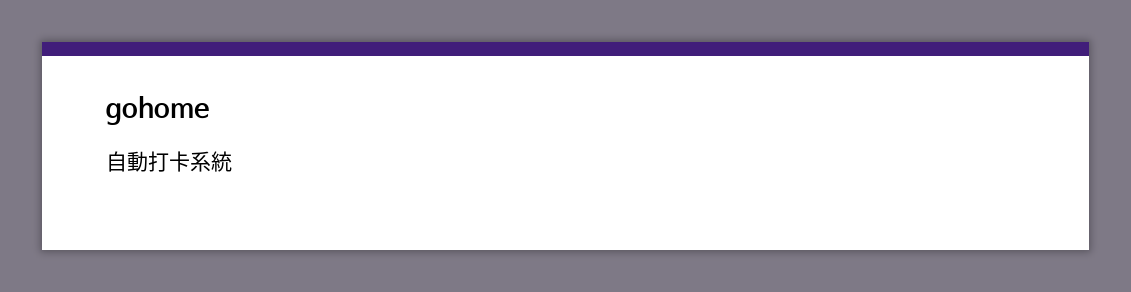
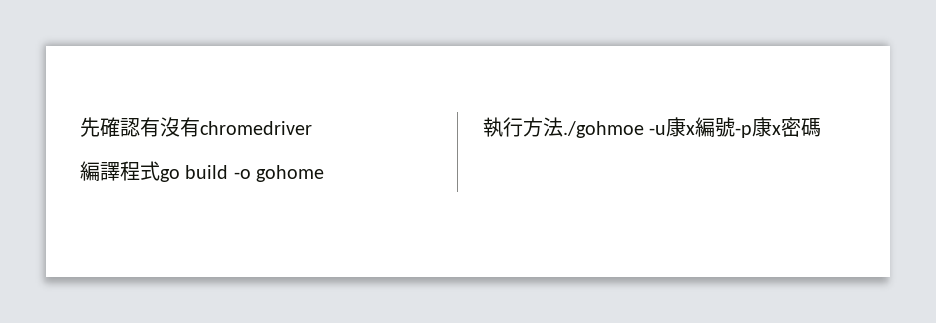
- gohome
- 自動打卡系統
+ 先確認有沒有chromedriver
+ 編譯程式go build -o gohome
+ 執行方法./gohmoe -u康x編號-p康x密碼

